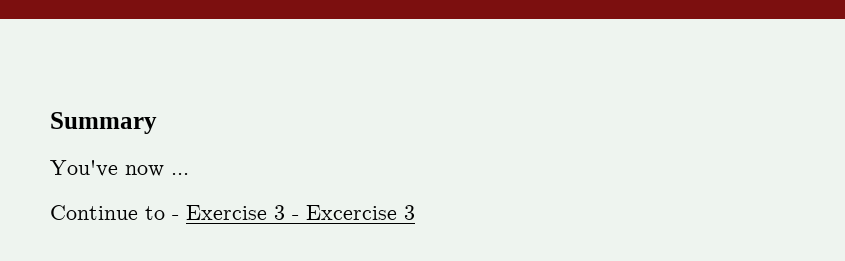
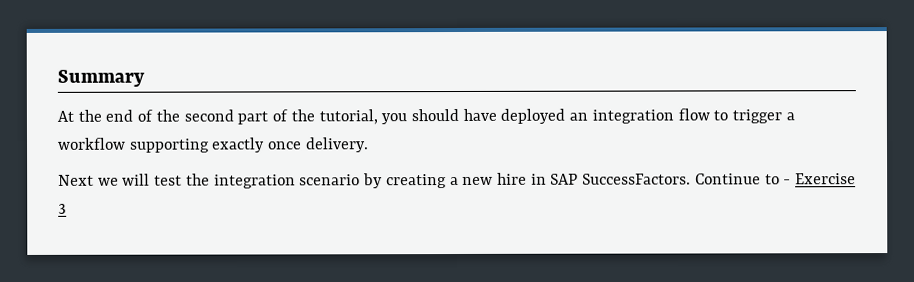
- You've now ...
- Continue to - Exercise 3 - Excercise 3
+ At the end of the second part of the tutorial, you should have deployed an integration flow to trigger a workflow supporting exactly once delivery.
+ Next we will test the integration scenario by creating a new hire in SAP SuccessFactors. Continue to - Exercise 3

